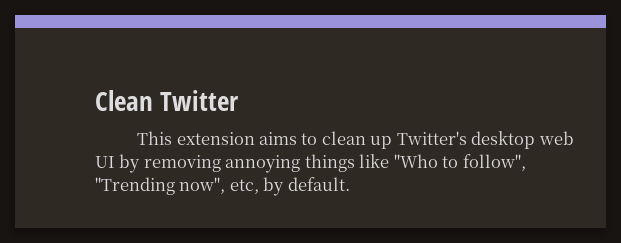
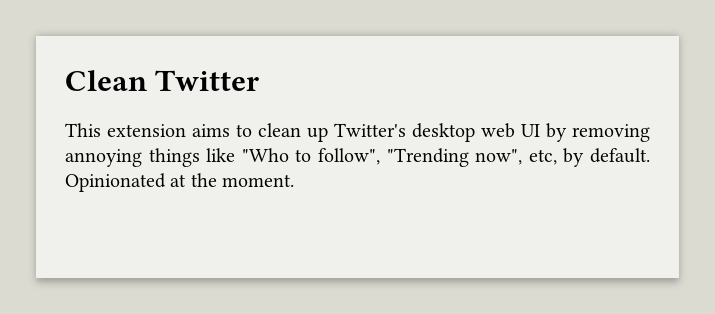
+ Opinionated at the moment.

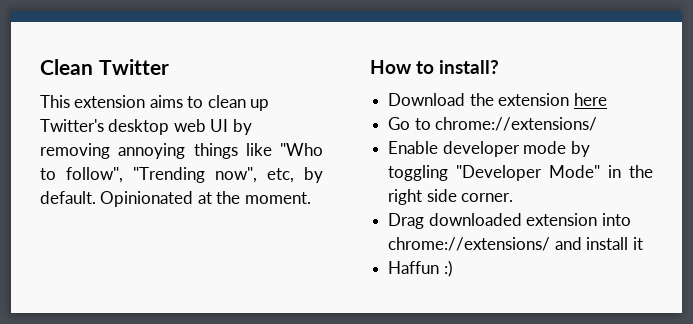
+ How to install?
+ Download the extension here
+ Go to chrome://extensions/
+ Enable developer mode by toggling "Developer Mode" in the right side corner.
+ Drag downloaded extension into chrome://extensions/ and install it
+ Haffun :)

